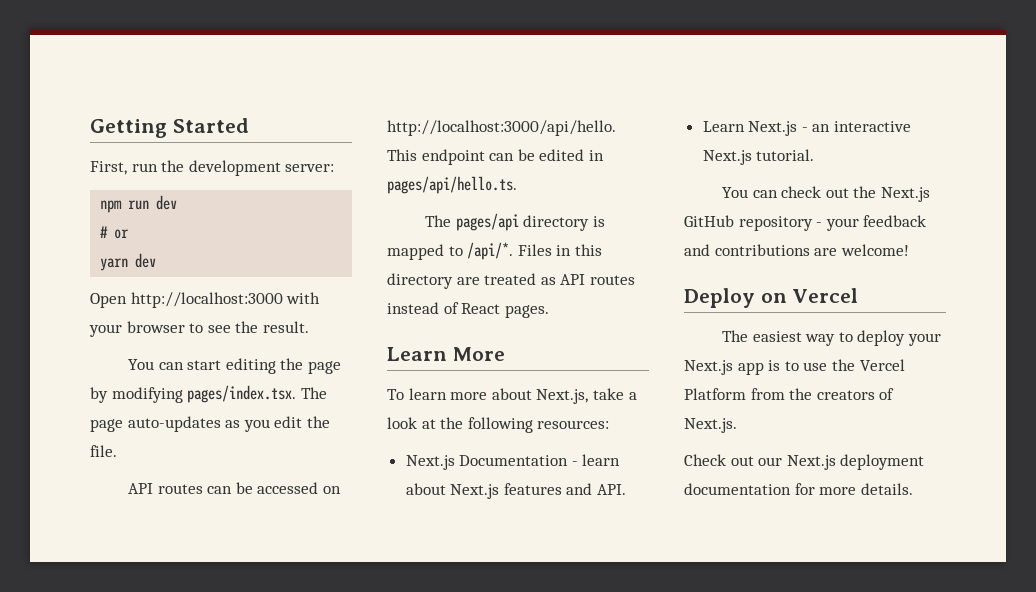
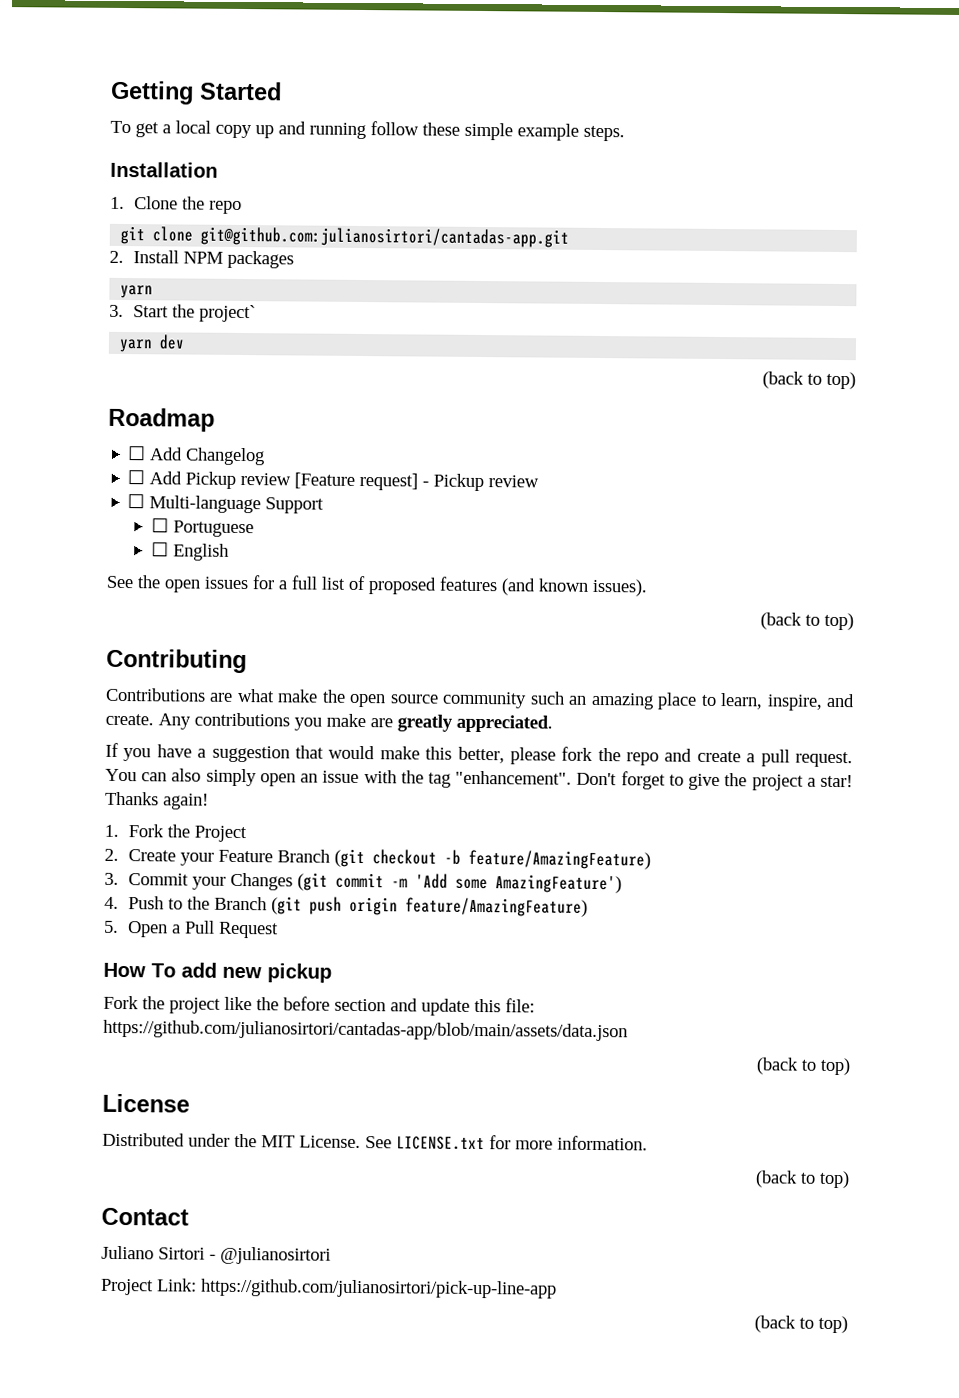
- First, run the development server:
- npm run dev
- # or
+ To get a local copy up and running follow these simple example steps.
+ Installation
+ 1. Clone the repo
+ git clone git@github.com:julianosirtori/cantadas-app.git
+ 2. Install NPM packages
+ yarn
+ 3. Start the project`
  yarn dev
- Open http://localhost:3000 with your browser to see the result.
- You can start editing the page by modifying pages/index.tsx. The page auto-updates as you edit the file.
- API routes can be accessed on http://localhost:3000/api/hello. This endpoint can be edited in pages/api/hello.ts.
- The pages/api directory is mapped to /api/*. Files in this directory are treated as API routes instead of React pages.
- Learn More
- To learn more about Next.js, take a look at the following resources:
- Next.js Documentation - learn about Next.js features and API.
- Learn Next.js - an interactive Next.js tutorial.
- You can check out the Next.js GitHub repository - your feedback and contributions are welcome!
- Deploy on Vercel
- The easiest way to deploy your Next.js app is to use the Vercel Platform from the creators of Next.js.
- Check out our Next.js deployment documentation for more details.
+ (back to top)
+ Roadmap
+ ☐ Add Changelog
+ ☐ Add Pickup review [Feature request] - Pickup review
+ ☐ Multi-language Support
+ ☐ Portuguese
+ ☐ English
+ See the open issues for a full list of proposed features (and known issues).
+ (back to top)
+ Contributing
+ Contributions are what make the open source community such an amazing place to learn, inspire, and create. Any contributions you make are greatly appreciated.
+ If you have a suggestion that would make this better, please fork the repo and create a pull request. You can also simply open an issue with the tag "enhancement". Don't forget to give the project a star! Thanks again!
+ 1. Fork the Project
+ 2. Create your Feature Branch (git checkout -b feature/AmazingFeature)
+ 3. Commit your Changes (git commit -m 'Add some AmazingFeature')
+ 4. Push to the Branch (git push origin feature/AmazingFeature)
+ 5. Open a Pull Request
+ How To add new pickup
+ Fork the project like the before section and update this file: https://github.com/julianosirtori/cantadas-app/blob/main/assets/data.json
+ (back to top)
+ License
+ Distributed under the MIT License. See LICENSE.txt for more information.
+ (back to top)
+ Contact
+ Juliano Sirtori - @julianosirtori
+ Project Link: https://github.com/julianosirtori/pick-up-line-app
+ (back to top)

